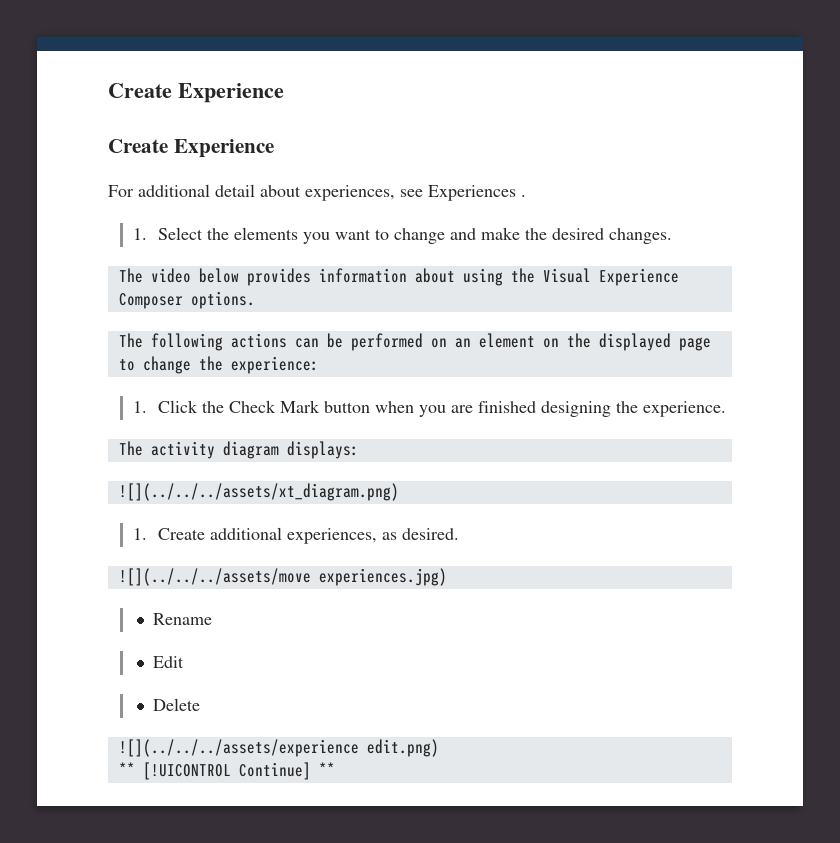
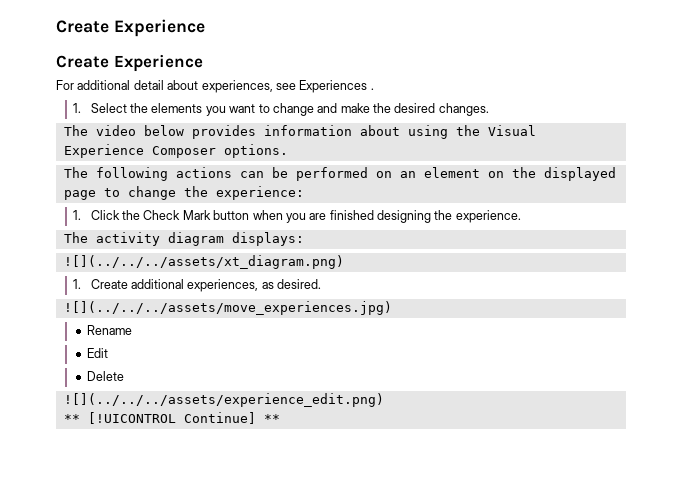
- ![](../../../assets/move experiences.jpg)
+ ![](../../../assets/move_experiences.jpg)
- ![](../../../assets/experience edit.png)
+ ![](../../../assets/experience_edit.png)

